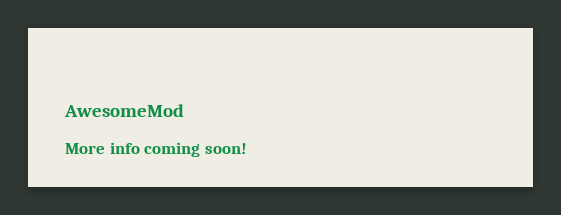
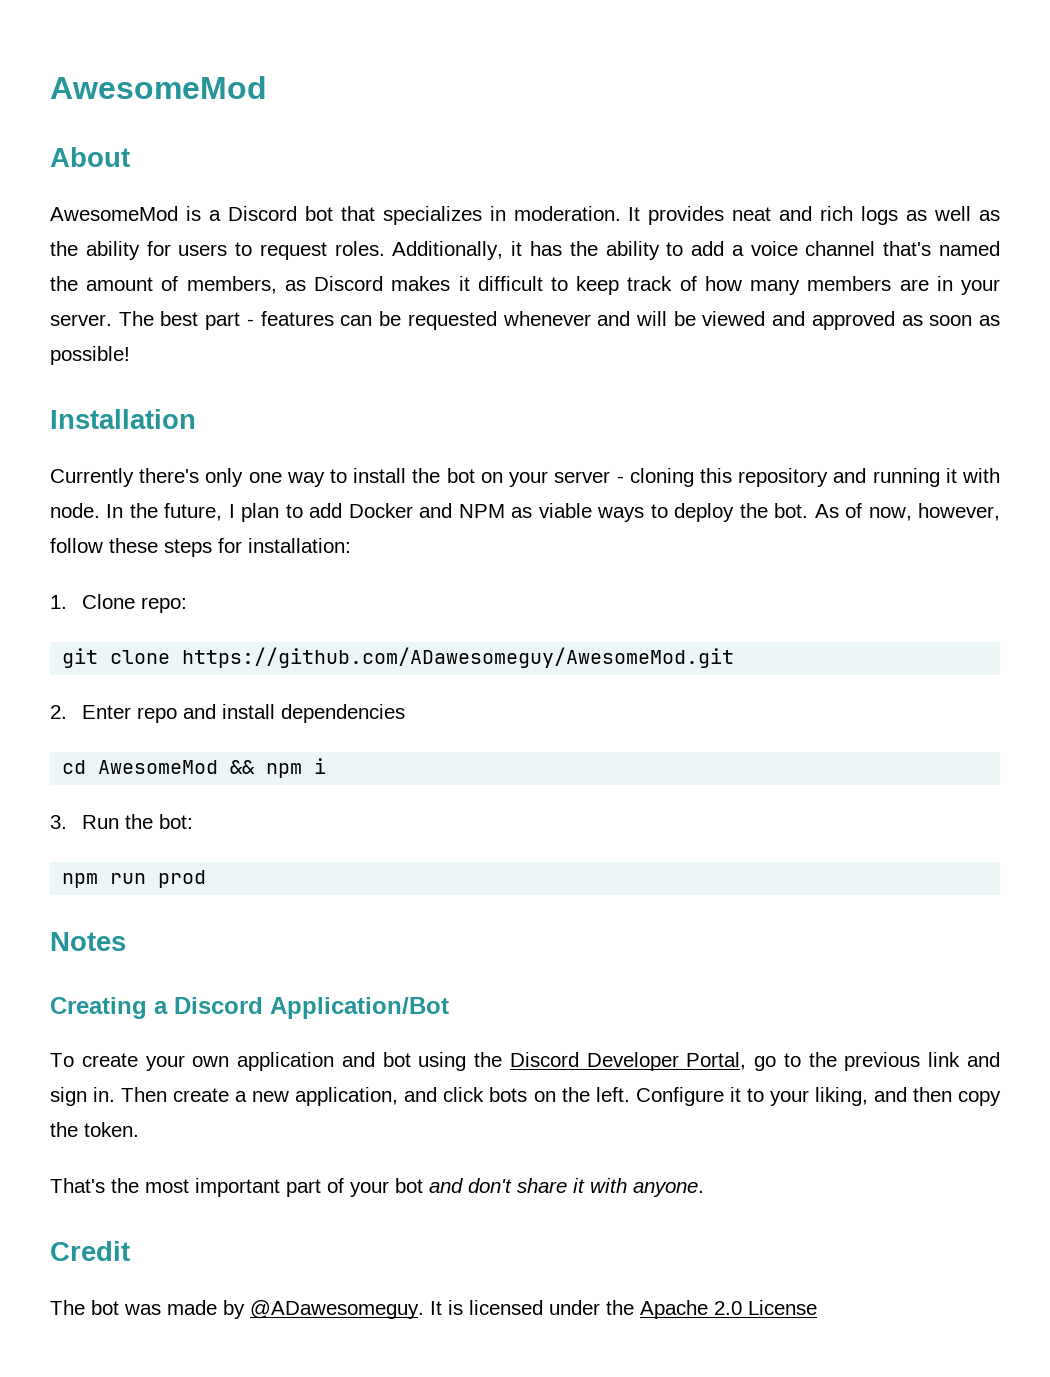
- More info coming soon!
+ About
+ AwesomeMod is a Discord bot that specializes in moderation. It provides neat and rich logs as well as the ability for users to request roles. Additionally, it has the ability to add a voice channel that's named the amount of members, as Discord makes it difficult to keep track of how many members are in your server. The best part - features can be requested whenever and will be viewed and approved as soon as possible!
+ Installation
+ Currently there's only one way to install the bot on your server - cloning this repository and running it with node. In the future, I plan to add Docker and NPM as viable ways to deploy the bot. As of now, however, follow these steps for installation:
+ 1. Clone repo:
+ git clone https://github.com/ADawesomeguy/AwesomeMod.git
+ 2. Enter repo and install dependencies
+ cd AwesomeMod && npm i
+ 3. Run the bot:
+ npm run prod
+ Notes
+ Creating a Discord Application/Bot
+ To create your own application and bot using the Discord Developer Portal, go to the previous link and sign in. Then create a new application, and click bots on the left. Configure it to your liking, and then copy the token.
+ That's the most important part of your bot and don't share it with anyone.
+ Credit
+ The bot was made by @ADawesomeguy. It is licensed under the Apache 2.0 License

